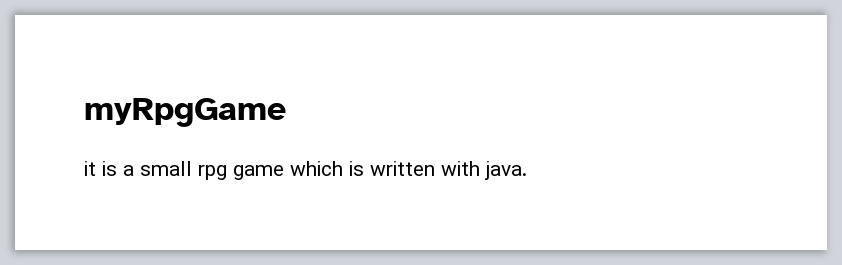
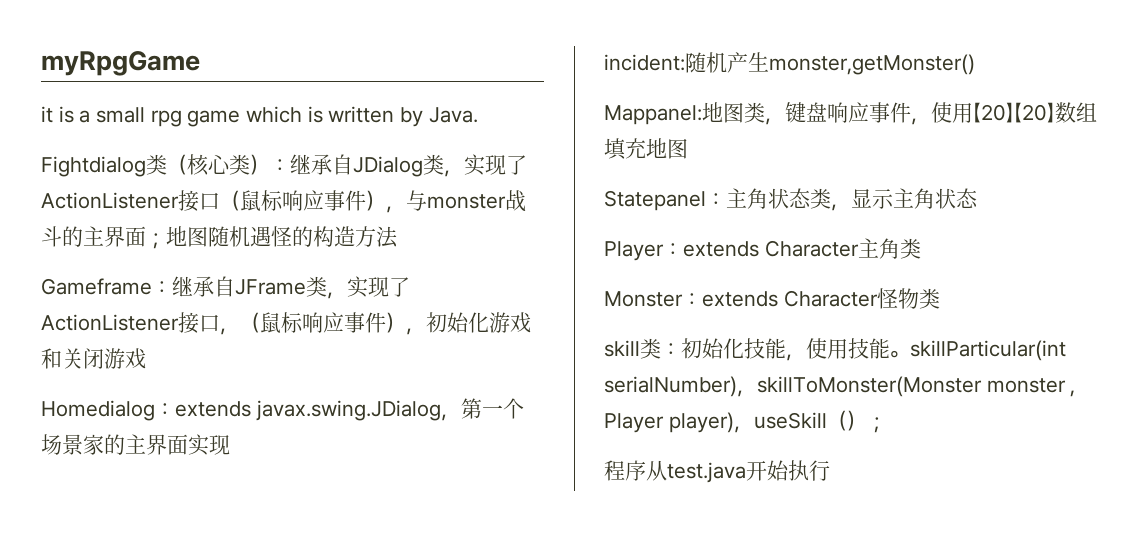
- it is a small rpg game which is written with java.
+ it is a small rpg game which is written by Java.
+ Fightdialog类（核心类）：继承自JDialog类，实现了ActionListener接口（鼠标响应事件），与monster战斗的主界面；地图随机遇怪的构造方法
+ Gameframe：继承自JFrame类，实现了ActionListener接口，（鼠标响应事件），初始化游戏和关闭游戏
+ Homedialog：extends javax.swing.JDialog，第一个场景家的主界面实现
+ incident:随机产生monster,getMonster()
+ Mappanel:地图类，键盘响应事件，使用【20】【20】数组填充地图
+ Statepanel：主角状态类，显示主角状态
+ Player：extends Character主角类
+ Monster：extends Character怪物类
+ skill类：初始化技能，使用技能。skillParticular(int serialNumber)，skillToMonster(Monster monster , Player player)，useSkill（）；
+ 程序从test.java开始执行

